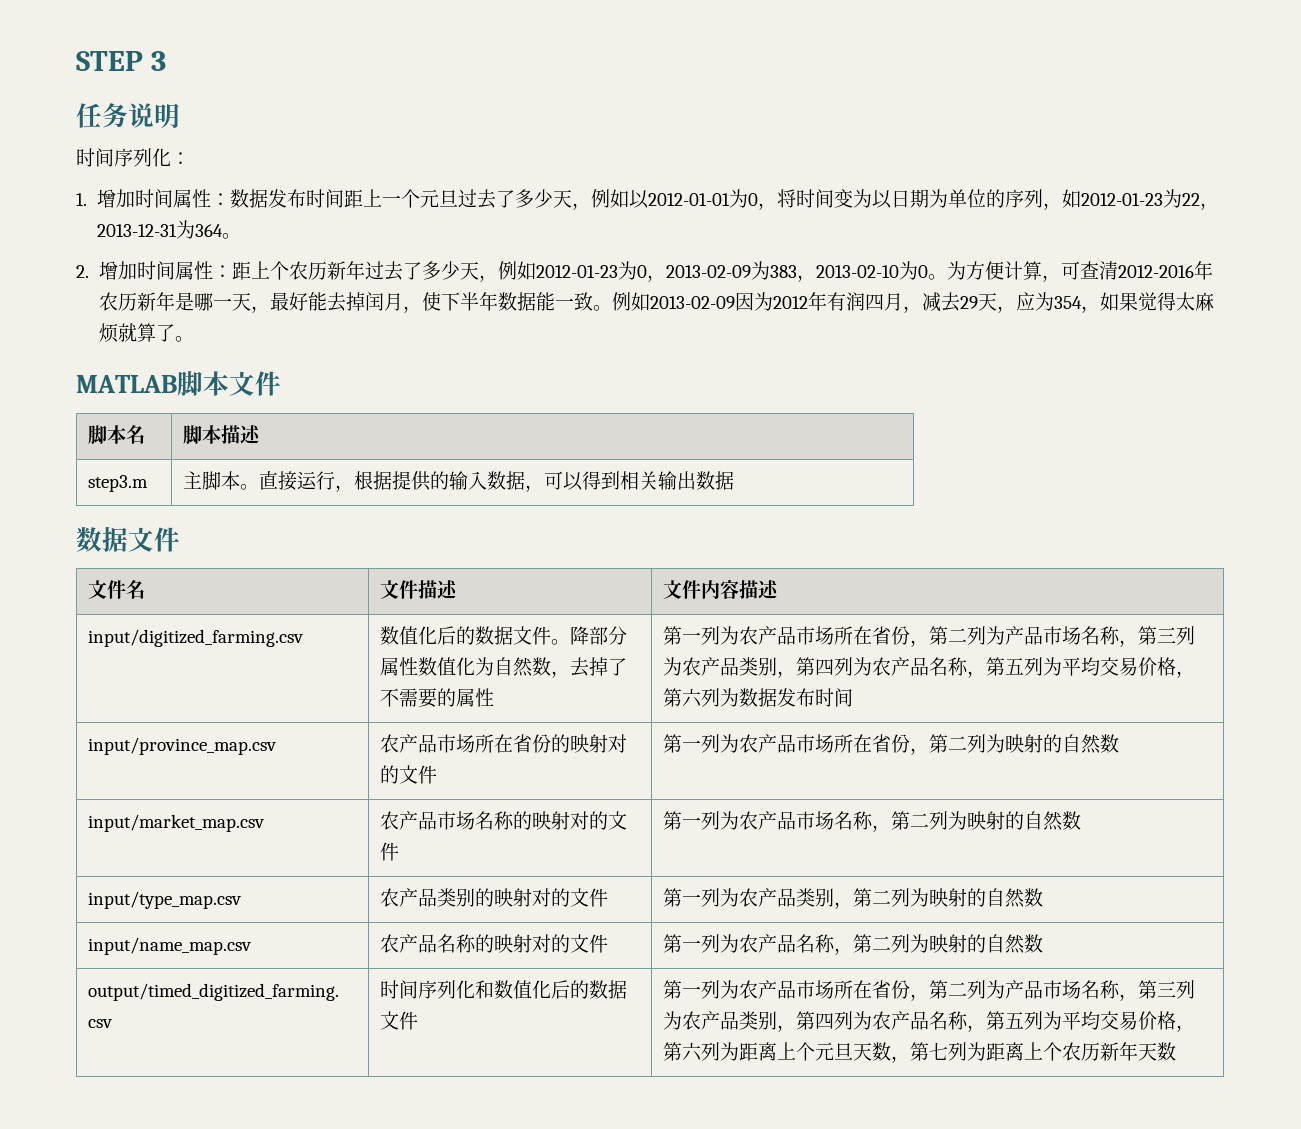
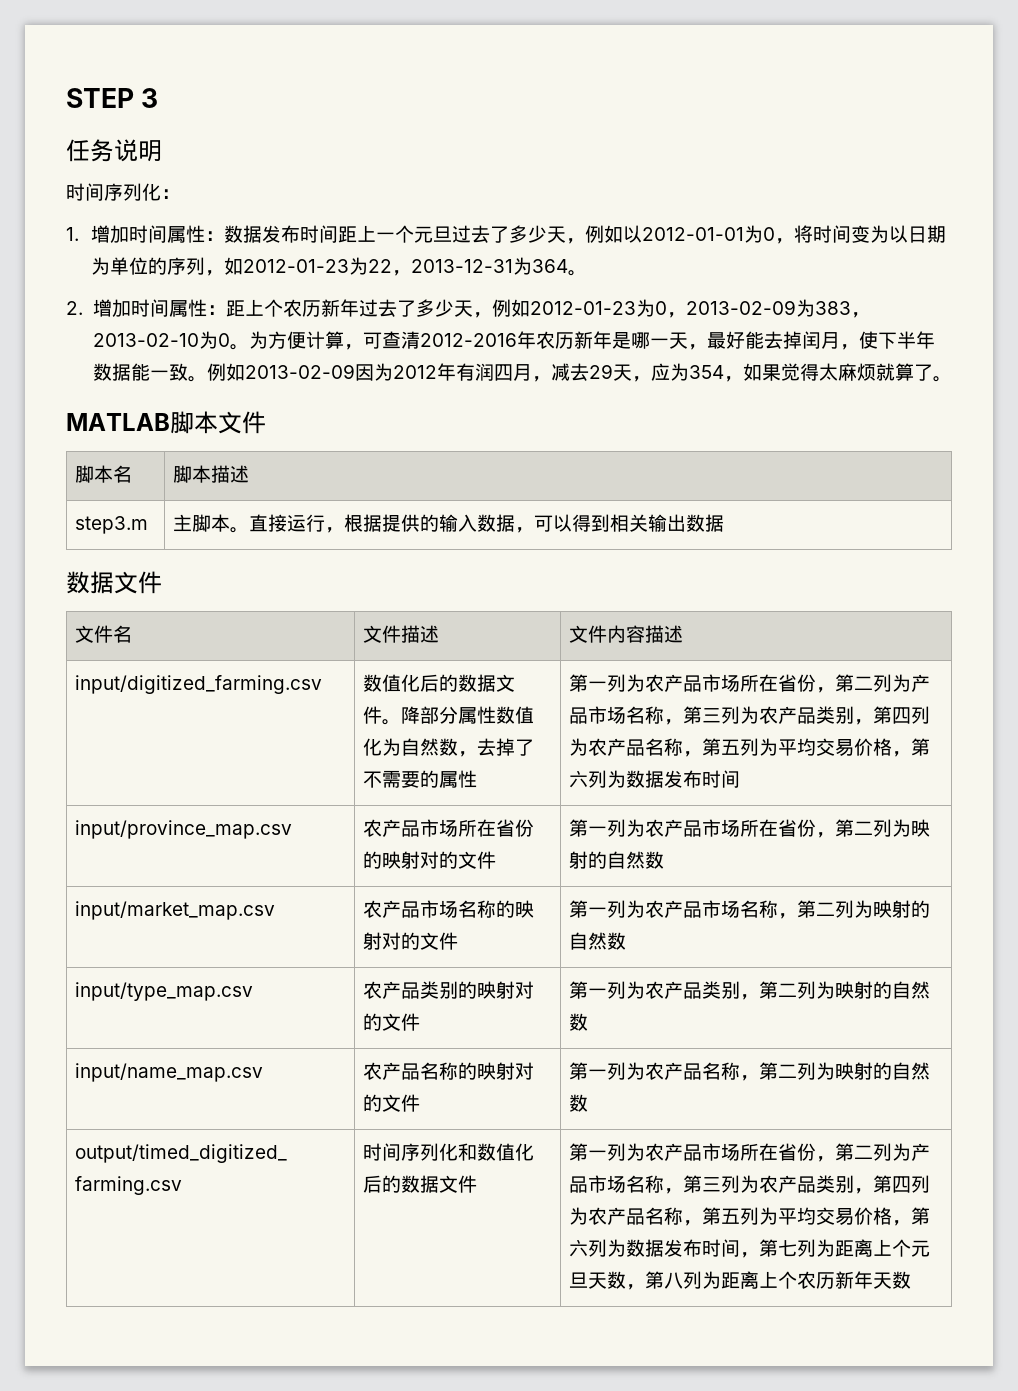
- 第一列为农产品市场所在省份，第二列为产品市场名称，第三列为农产品类别，第四列为农产品名称，第五列为平均交易价格，第六列为距离上个元旦天数，第七列为距离上个农历新年天数
+ 第一列为农产品市场所在省份，第二列为产品市场名称，第三列为农产品类别，第四列为农产品名称，第五列为平均交易价格，第六列为数据发布时间，第七列为距离上个元旦天数，第八列为距离上个农历新年天数

